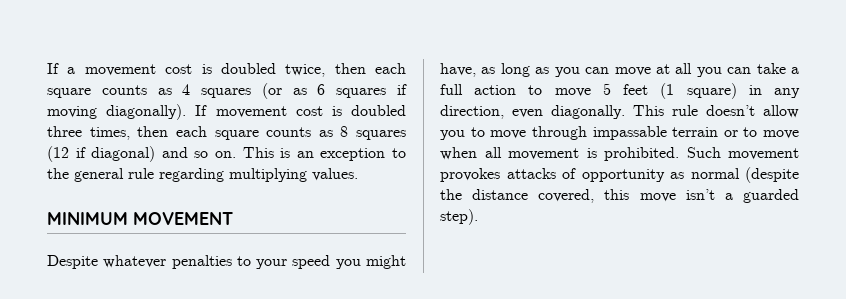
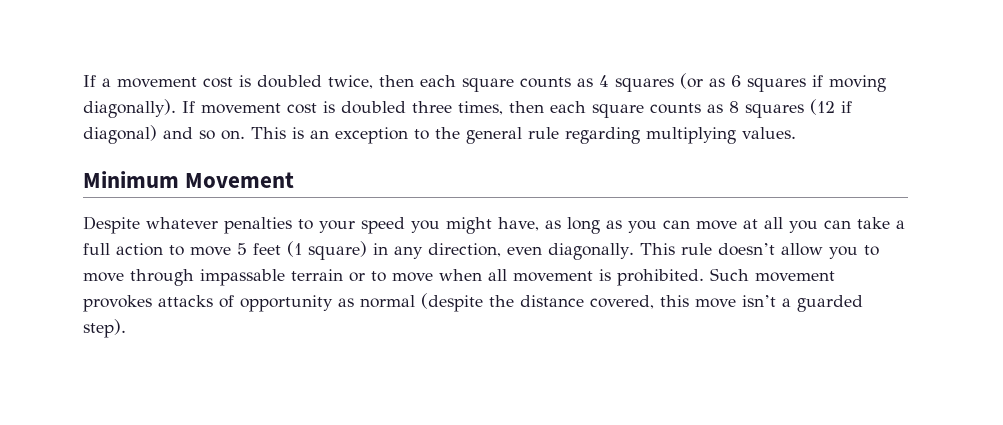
- MINIMUM MOVEMENT
+ Minimum Movement

